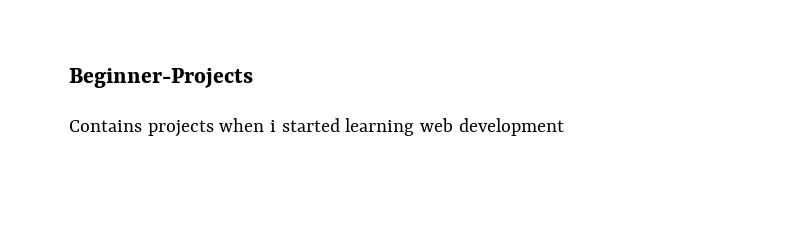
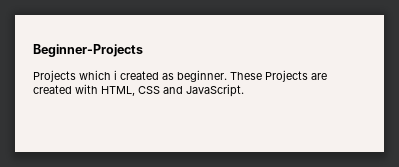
- Contains projects when i started learning web development
+ Projects which i created as beginner. These Projects are created with HTML, CSS and JavaScript.

